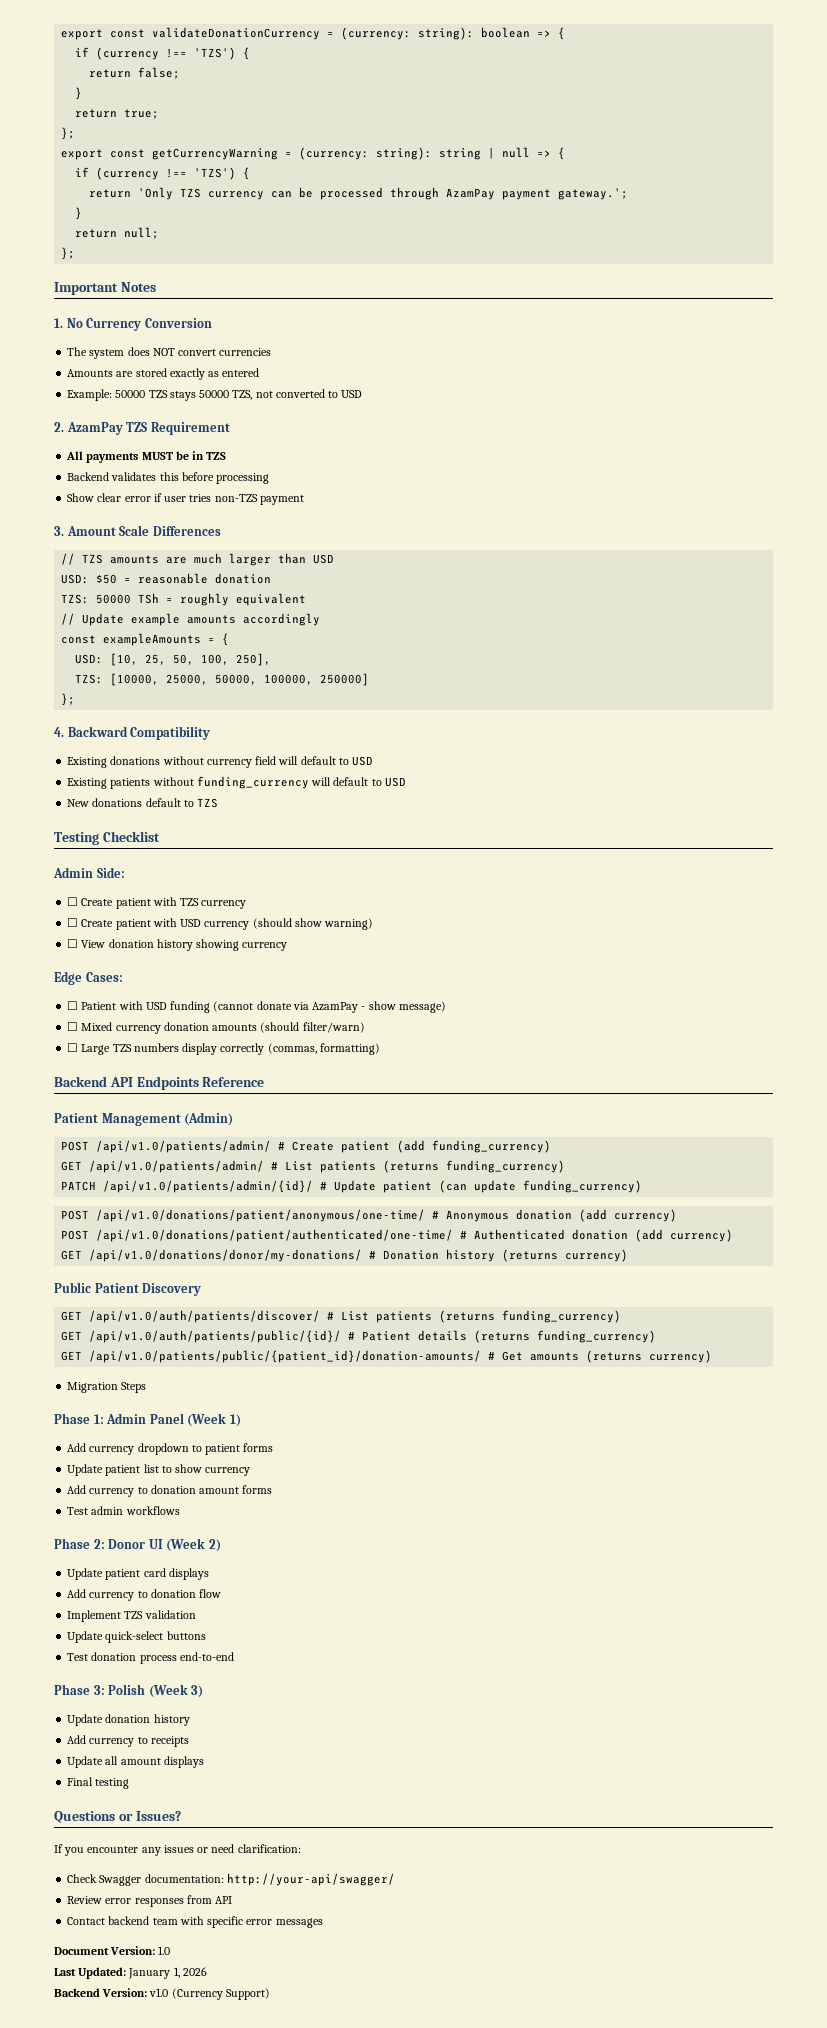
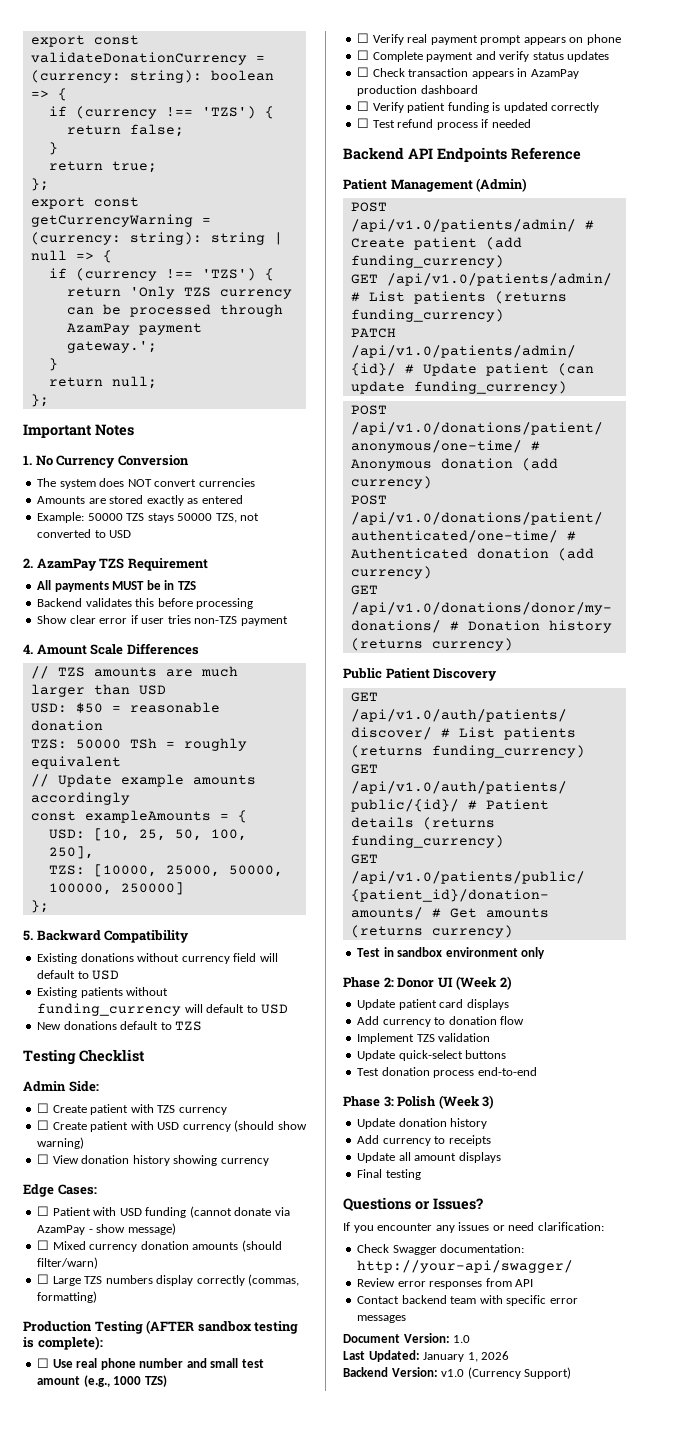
- 3. Amount Scale Differences
+ 4. Amount Scale Differences
- 4. Backward Compatibility
+ 5. Backward Compatibility
+ Production Testing (AFTER sandbox testing is complete):
+ ☐ Use real phone number and small test amount (e.g., 1000 TZS)
+ ☐ Verify real payment prompt appears on phone
+ ☐ Complete payment and verify status updates
+ ☐ Check transaction appears in AzamPay production dashboard
+ ☐ Verify patient funding is updated correctly
+ ☐ Test refund process if needed
- Migration Steps
- Phase 1: Admin Panel (Week 1)
- Add currency dropdown to patient forms
- Update patient list to show currency
- Add currency to donation amount forms
- Test admin workflows
+ Test in sandbox environment only

